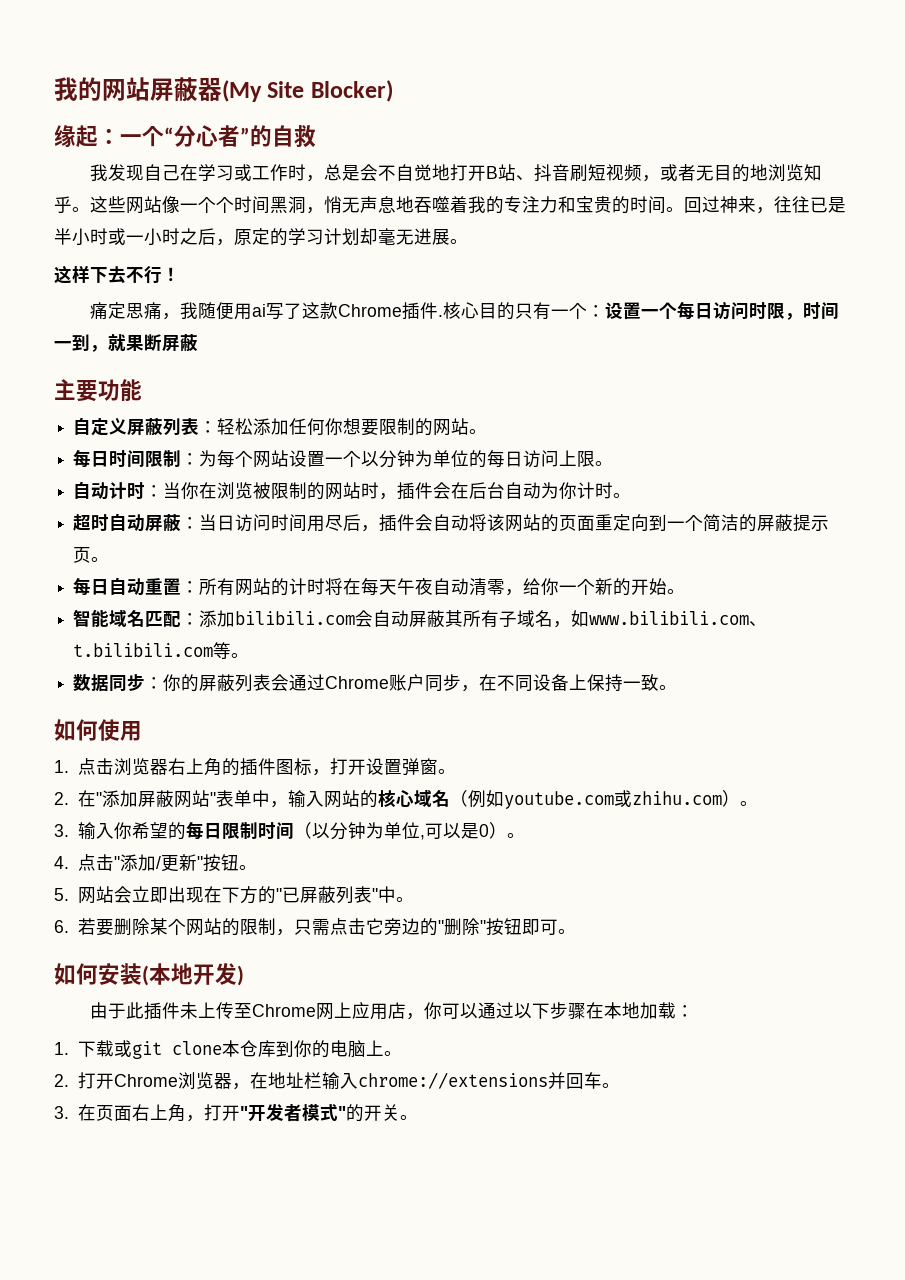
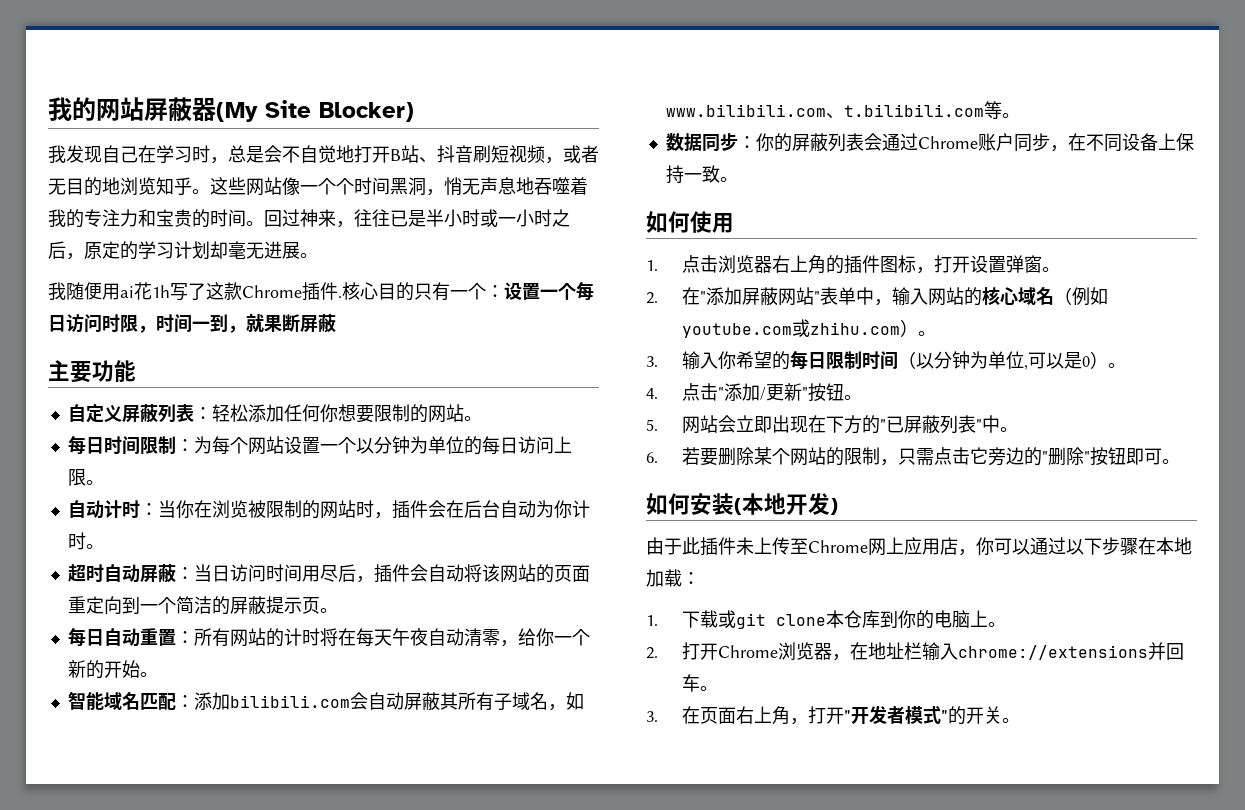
- 缘起：一个“分心者”的自救
- 我发现自己在学习或工作时，总是会不自觉地打开B站、抖音刷短视频，或者无目的地浏览知乎。
+ 我发现自己在学习时，总是会不自觉地打开B站、抖音刷短视频，或者无目的地浏览知乎。
- 这样下去不行！
- 痛定思痛，我随便用ai写了这款Chrome插件.
+ 我随便用ai花1h写了这款Chrome插件.

